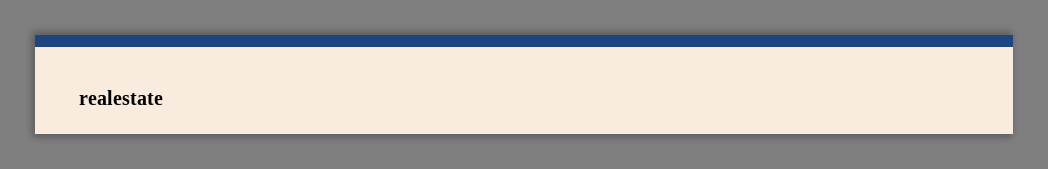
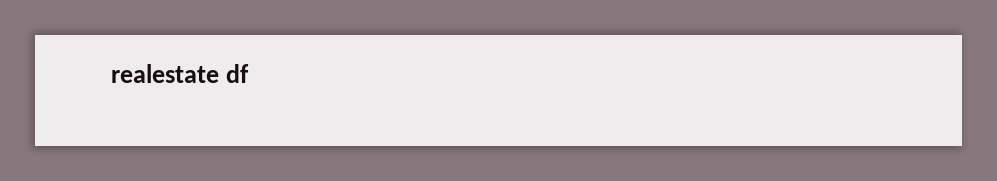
- realestate
+ realestate df

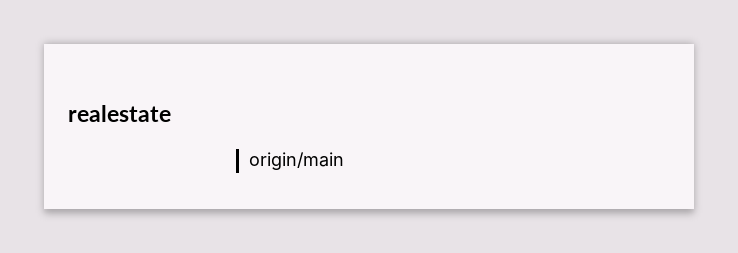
- realestate df
+ realestate
+ origin/main

